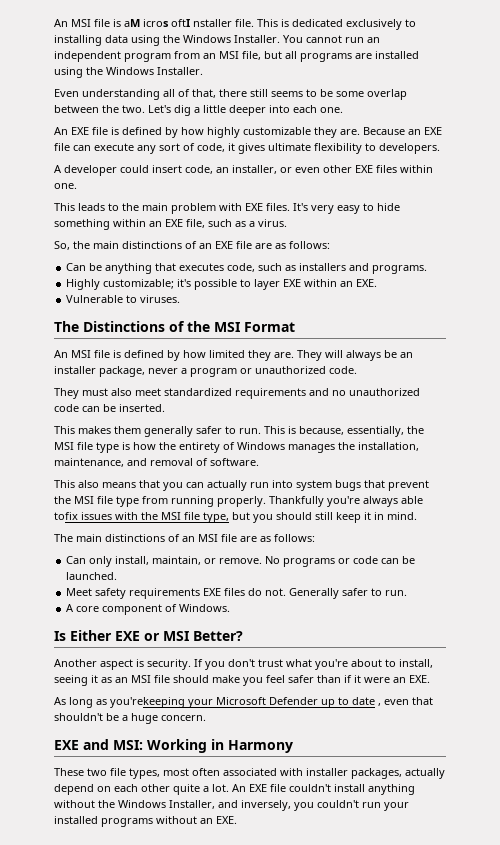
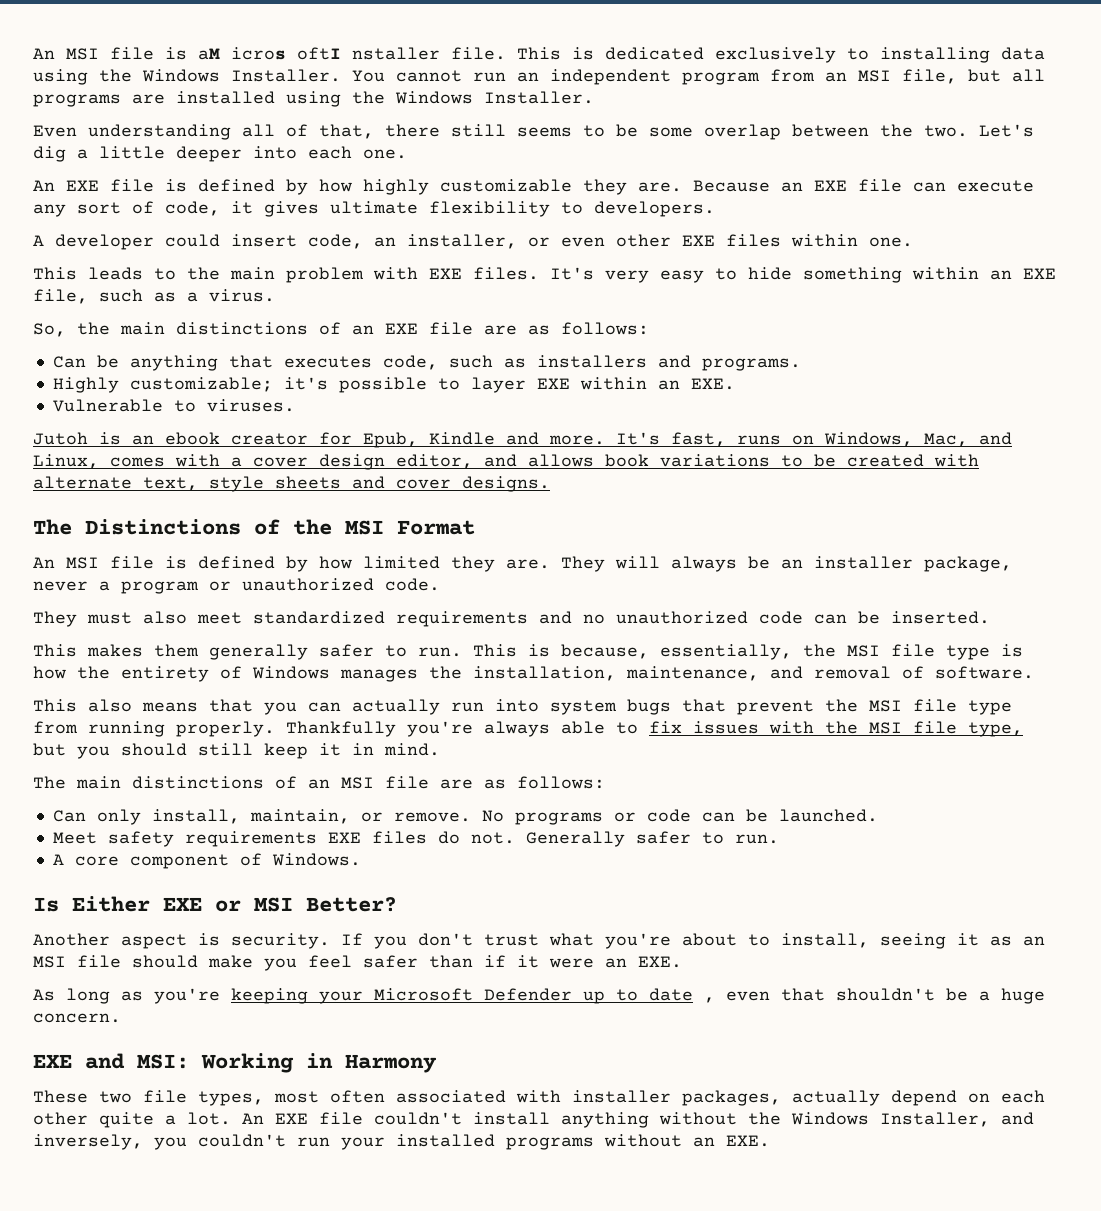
+ Jutoh is an ebook creator for Epub, Kindle and more. It's fast, runs on Windows, Mac, and Linux, comes with a cover design editor, and allows book variations to be created with alternate text, style sheets and cover designs.
- Thankfully you're always able tofix issues with the MSI file type, but you should still keep it in mind.
+ Thankfully you're always able to fix issues with the MSI file type, but you should still keep it in mind.
- As long as you'rekeeping your Microsoft Defender up to date , even that shouldn't be a huge concern.
+ As long as you're keeping your Microsoft Defender up to date , even that shouldn't be a huge concern.

